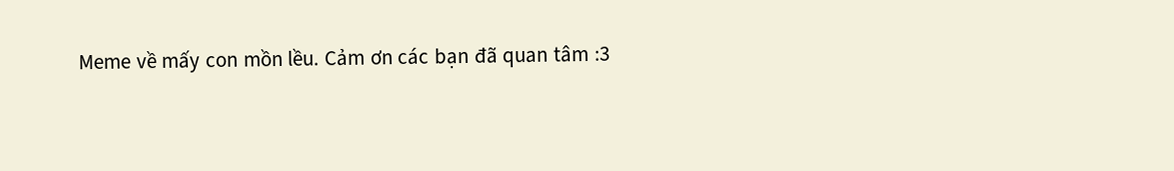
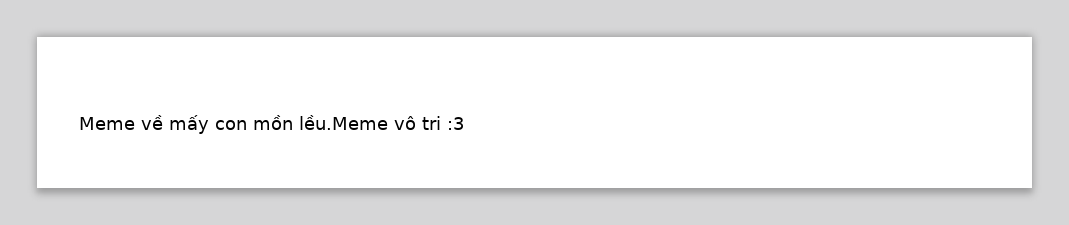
- Meme về mấy con mồn lều. Cảm ơn các bạn đã quan tâm :3
+ Meme về mấy con mồn lều.Meme vô tri :3

